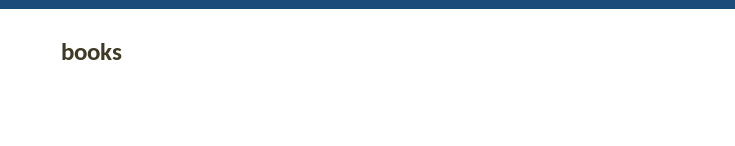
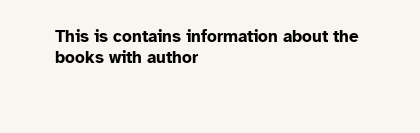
- books
+ This is contains information about the books with author

